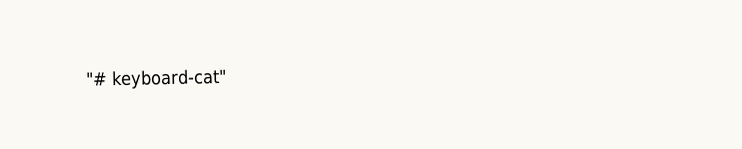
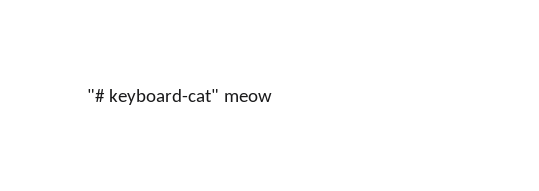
- "# keyboard-cat"
+ "# keyboard-cat" meow

